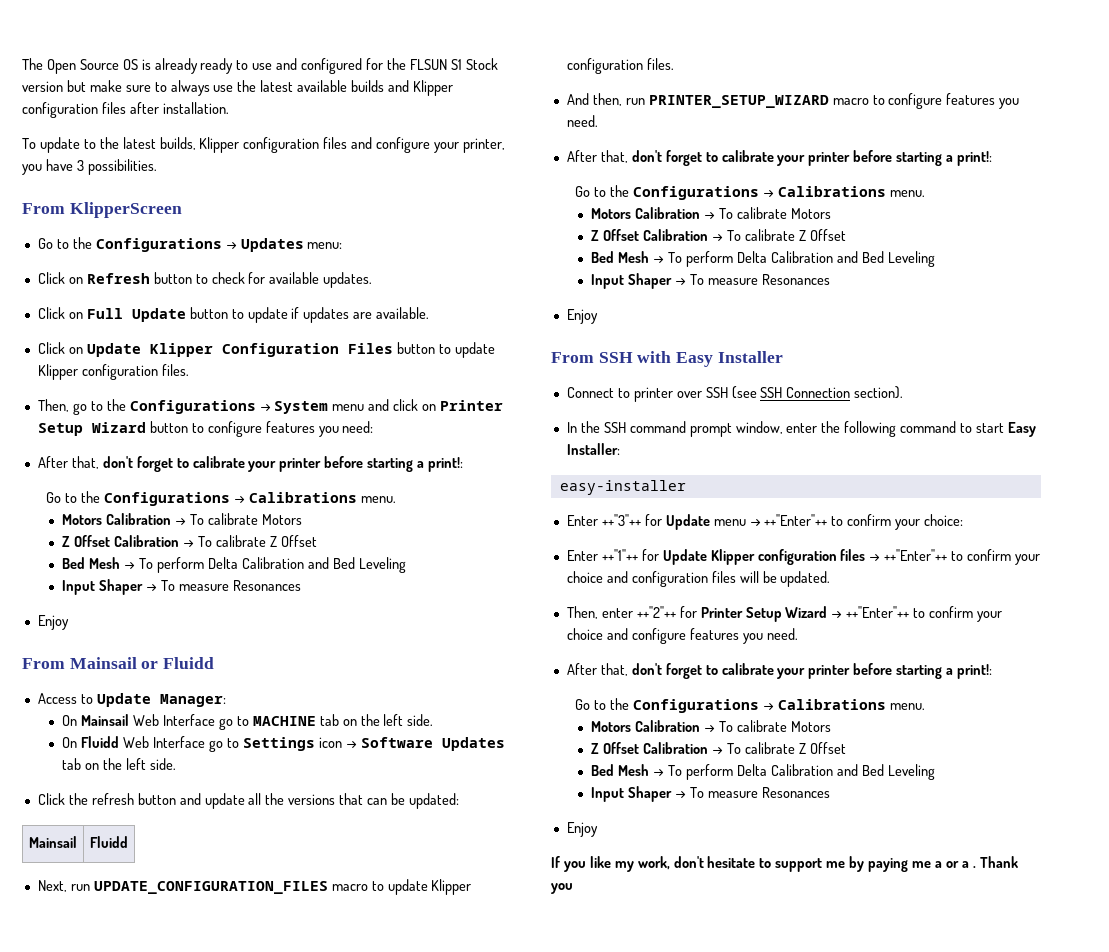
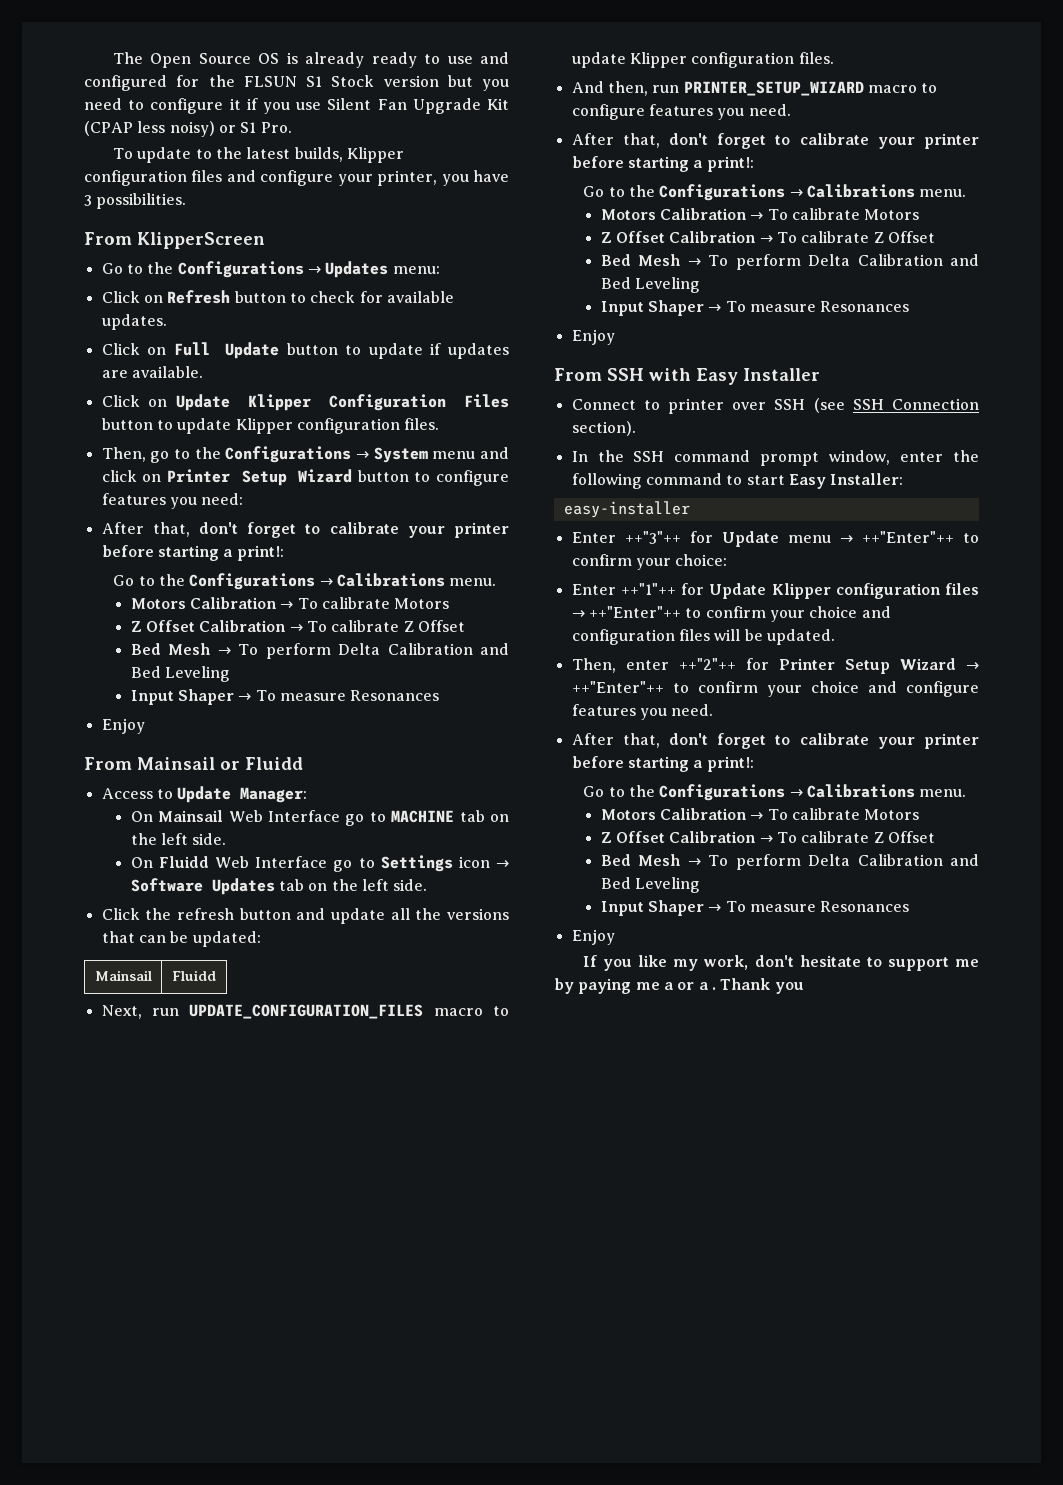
- The Open Source OS is already ready to use and configured for the FLSUN S1 Stock version but make sure to always use the latest available builds and Klipper configuration files after installation.
+ The Open Source OS is already ready to use and configured for the FLSUN S1 Stock version but you need to configure it if you use Silent Fan Upgrade Kit (CPAP less noisy) or S1 Pro.

